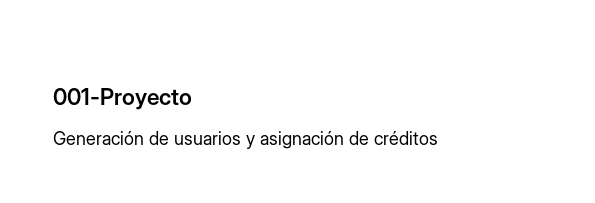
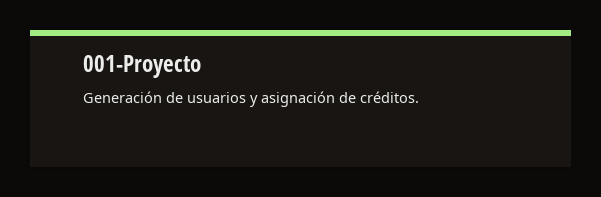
- Generación de usuarios y asignación de créditos
+ Generación de usuarios y asignación de créditos.

